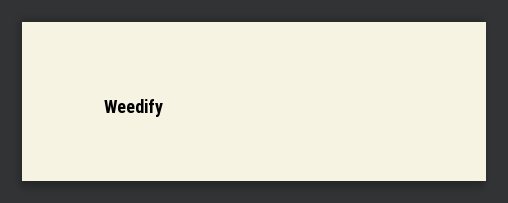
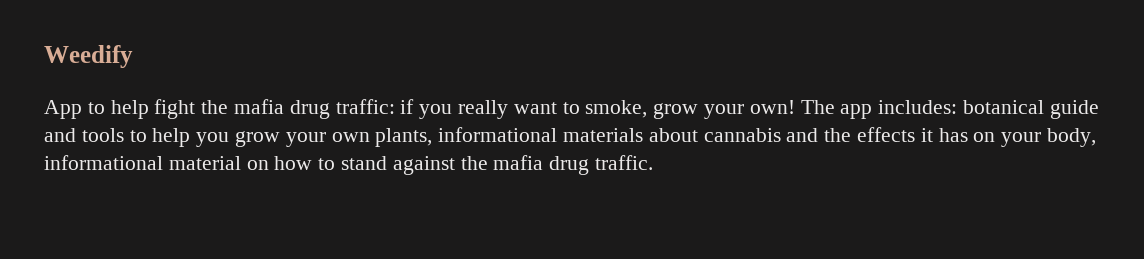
+ App to help fight the mafia drug traffic: if you really want to smoke, grow your own! The app includes: botanical guide and tools to help you grow your own plants, informational materials about cannabis and the effects it has on your body, informational material on how to stand against the mafia drug traffic.

